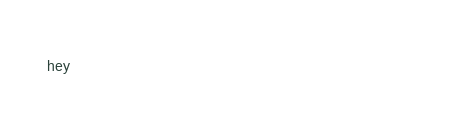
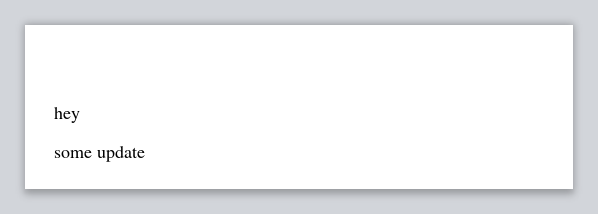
+ some update

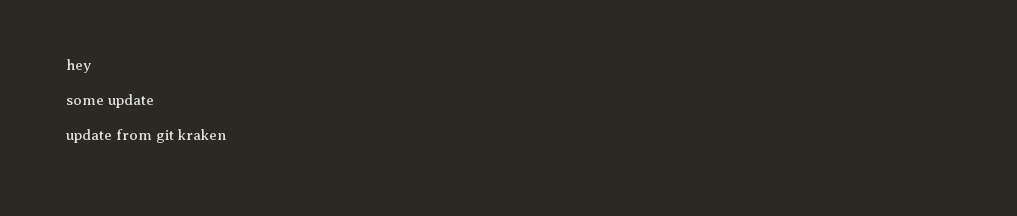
+ update from git kraken

